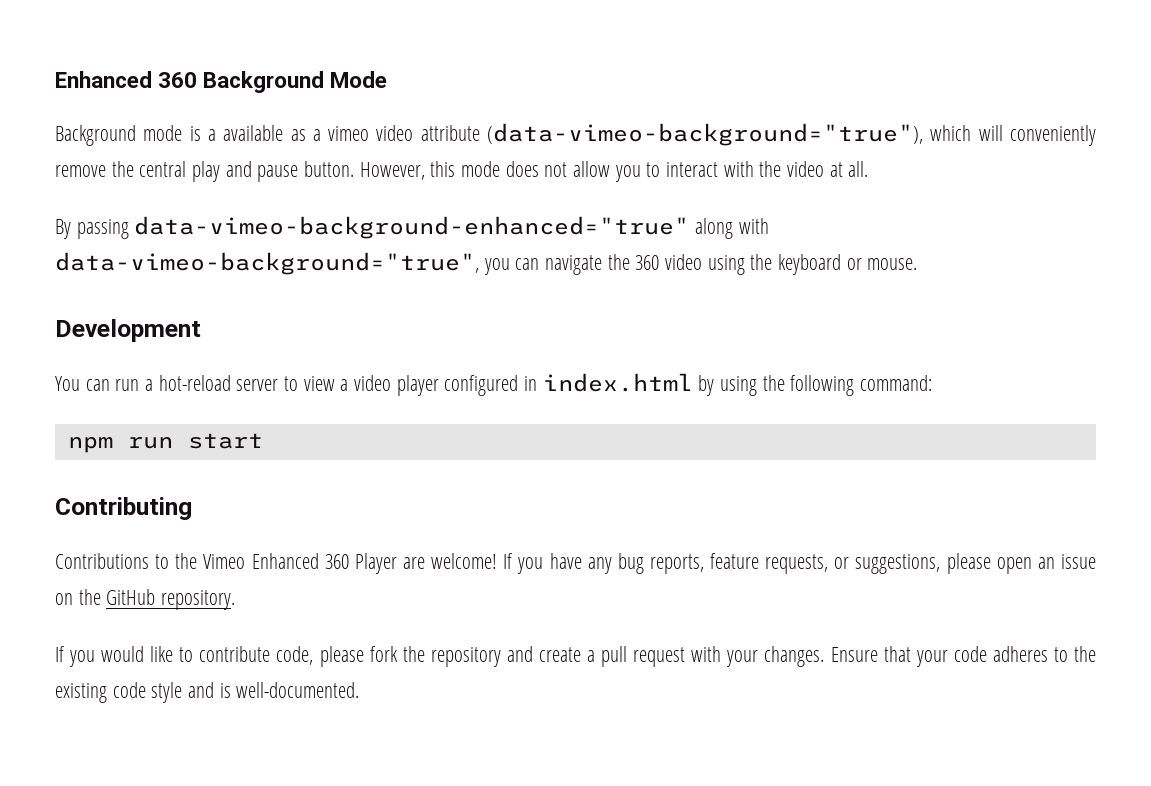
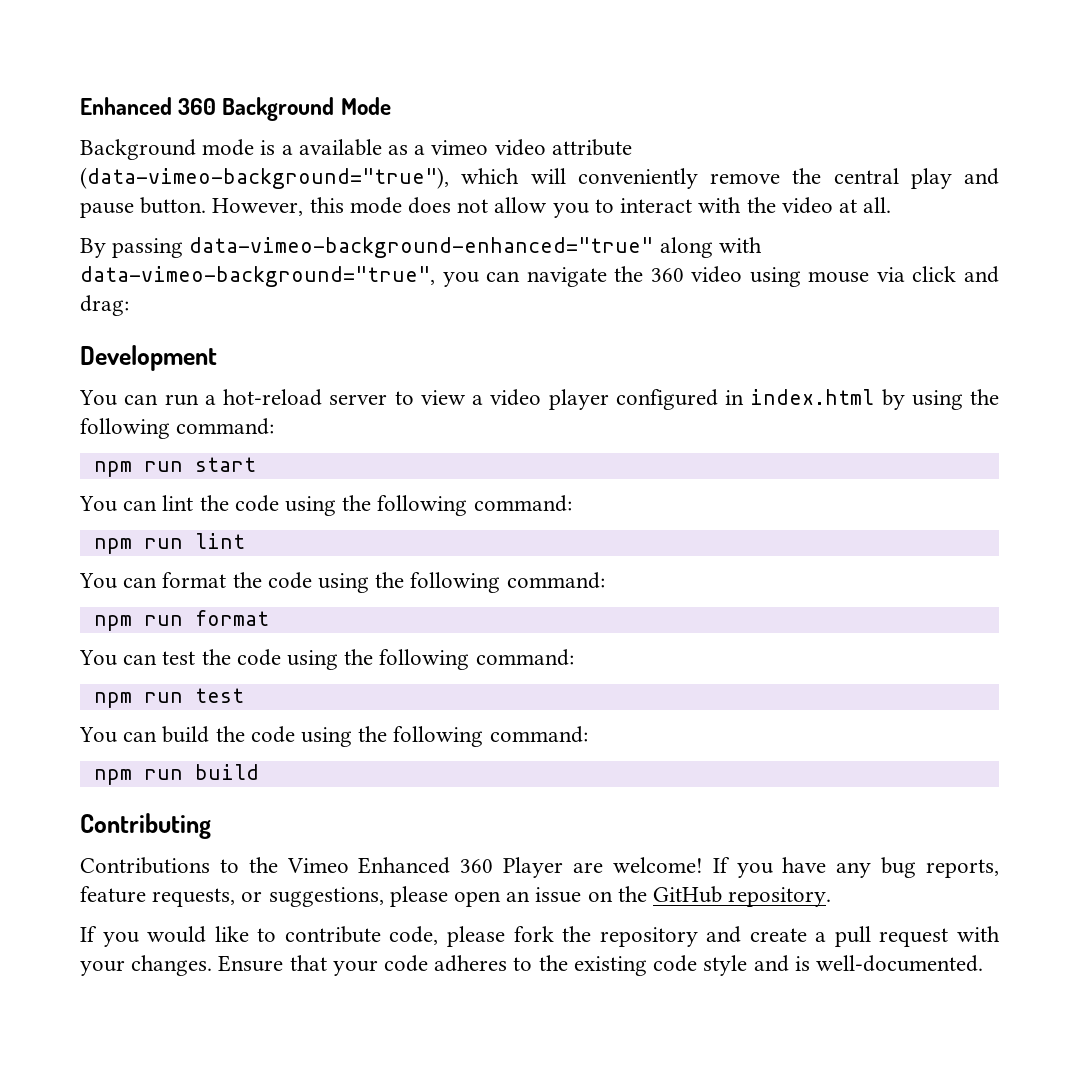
- By passing data-vimeo-background-enhanced="true" along with data-vimeo-background="true", you can navigate the 360 video using the keyboard or mouse.
+ By passing data-vimeo-background-enhanced="true" along with data-vimeo-background="true", you can navigate the 360 video using mouse via click and drag:
+ You can lint the code using the following command:
+ npm run lint
+ You can format the code using the following command:
+ npm run format
+ You can test the code using the following command:
+ npm run test
+ You can build the code using the following command:
+ npm run build

